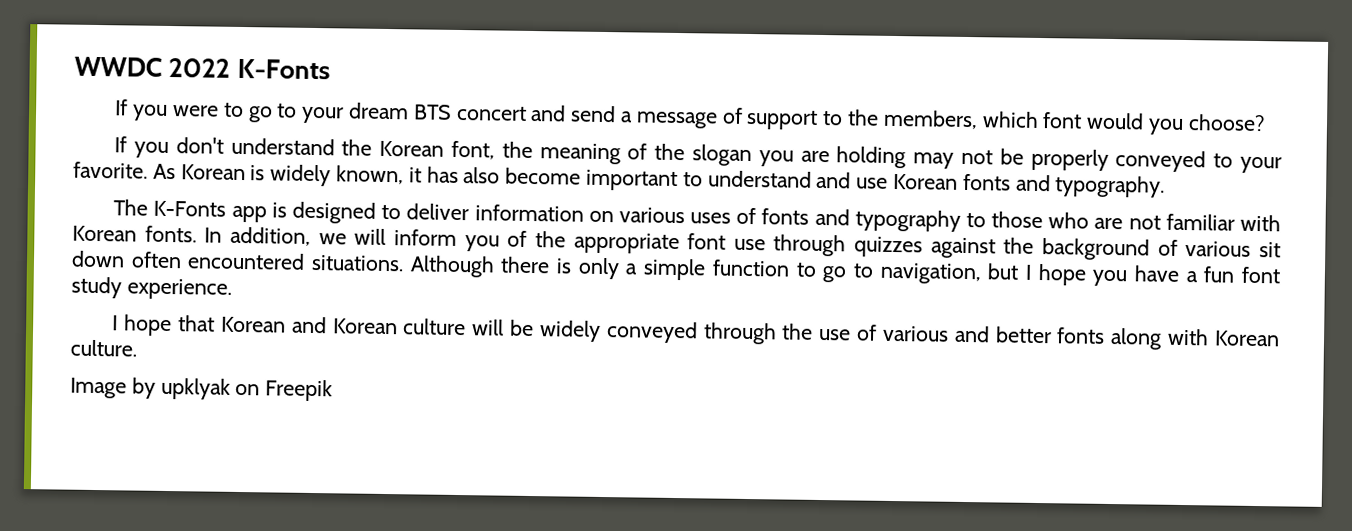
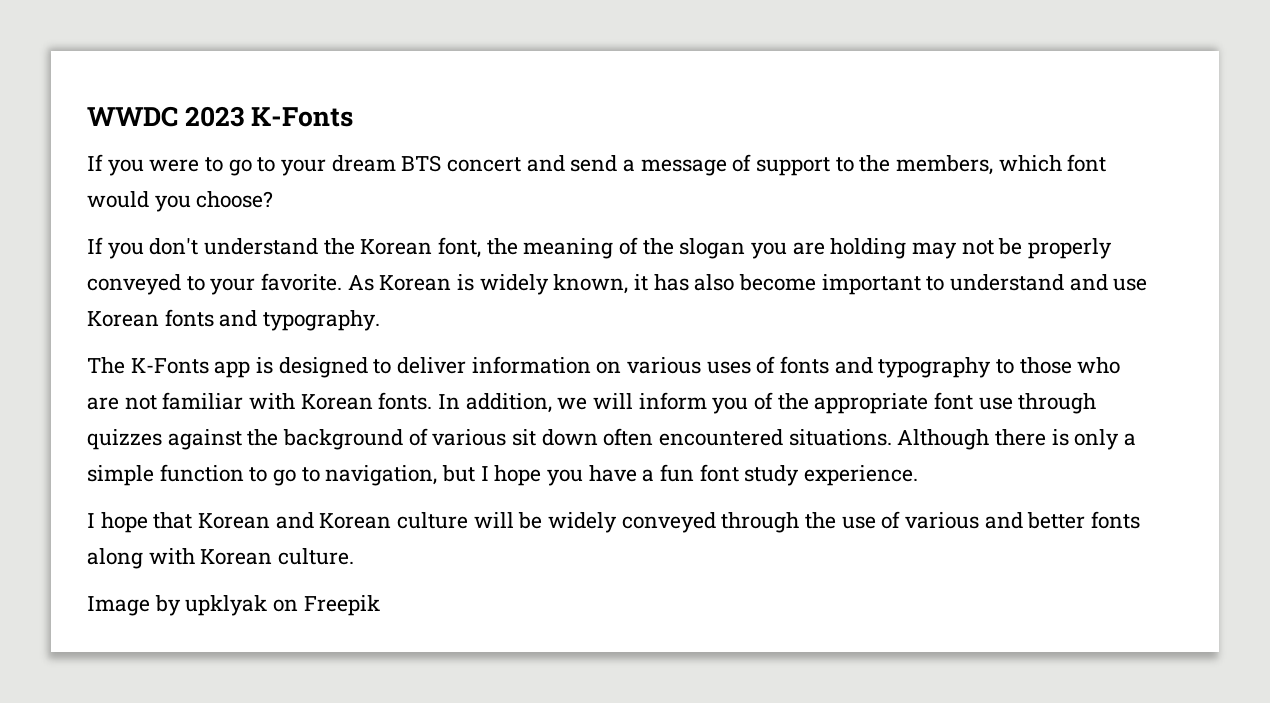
- WWDC 2022 K-Fonts
+ WWDC 2023 K-Fonts

